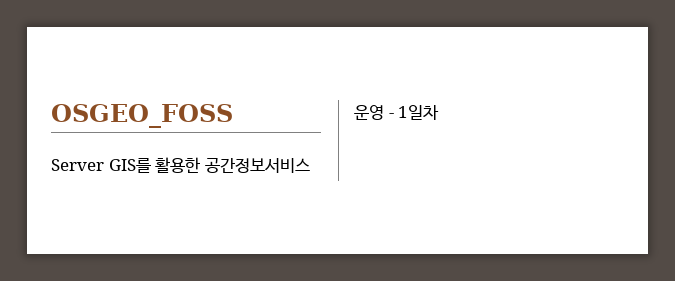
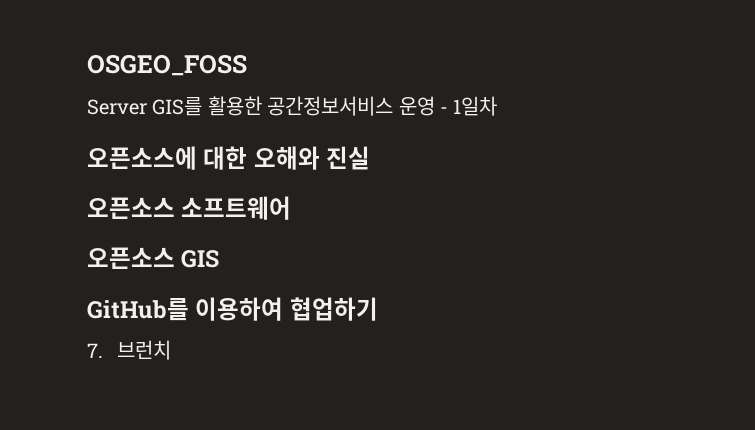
+ 오픈소스에 대한 오해와 진실
+ 오픈소스 소프트웨어
+ 오픈소스 GIS
+ GitHub를 이용하여 협업하기
+ 7. 브런치

